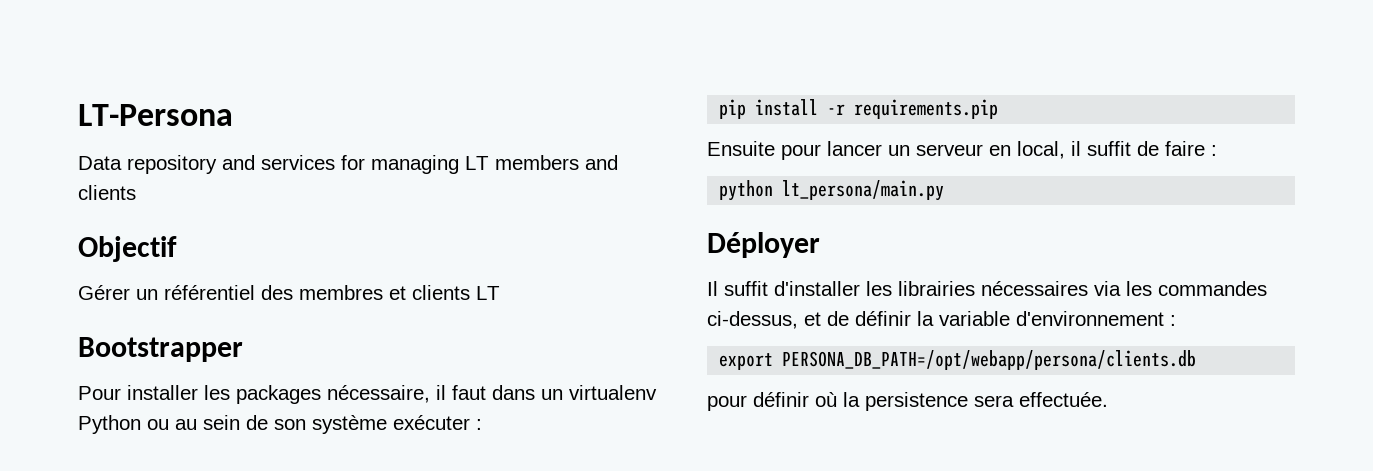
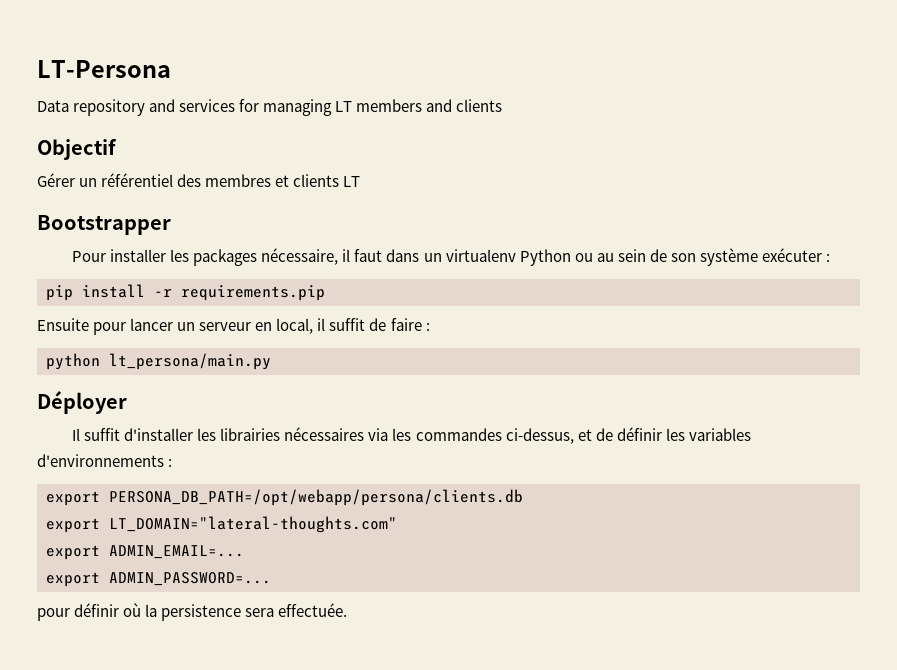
- Il suffit d'installer les librairies nécessaires via les commandes ci-dessus, et de définir la variable d'environnement :
+ Il suffit d'installer les librairies nécessaires via les commandes ci-dessus, et de définir les variables d'environnements :
+ export LT_DOMAIN="lateral-thoughts.com"
+ export ADMIN_EMAIL=...
+ export ADMIN_PASSWORD=...

